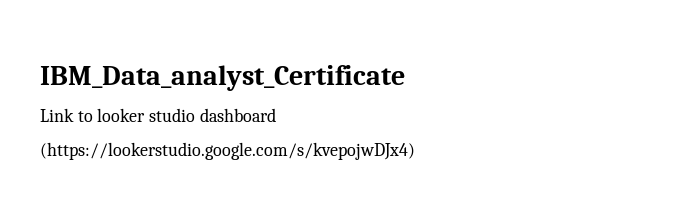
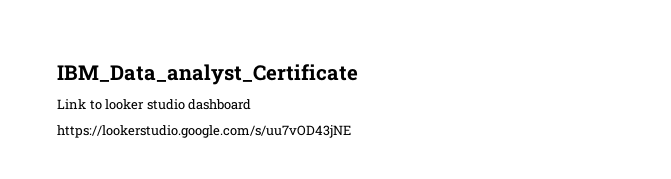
- (https://lookerstudio.google.com/s/kvepojwDJx4)
+ https://lookerstudio.google.com/s/uu7vOD43jNE

